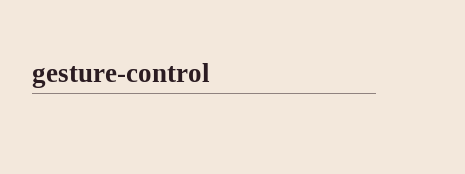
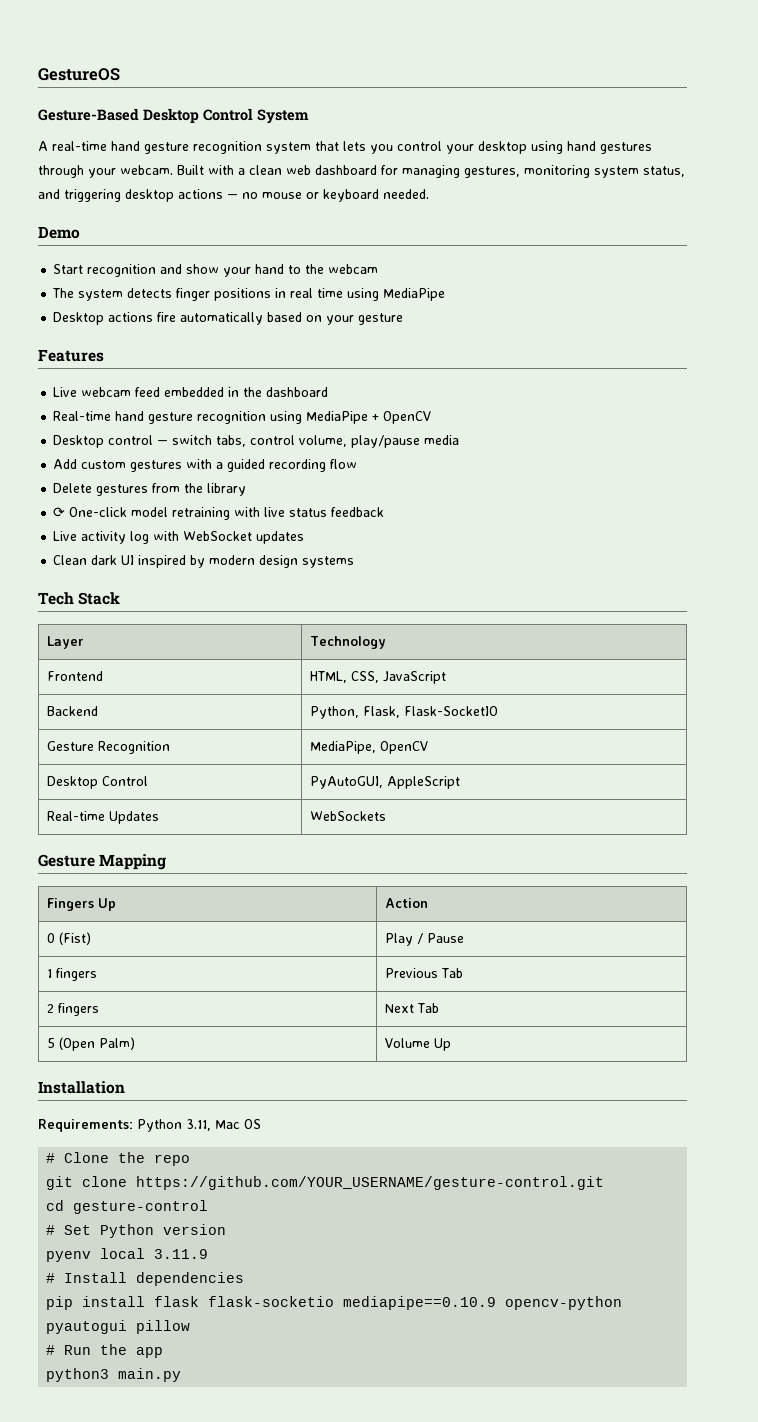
- gesture-control
+ GestureOS
+ Gesture-Based Desktop Control System
+ A real-time hand gesture recognition system that lets you control your desktop using hand gestures through your webcam. Built with a clean web dashboard for managing gestures, monitoring system status, and triggering desktop actions — no mouse or keyboard needed.
+ Demo
+ Start recognition and show your hand to the webcam
+ The system detects finger positions in real time using MediaPipe
+ Desktop actions fire automatically based on your gesture
+ Features
+ Live webcam feed embedded in the dashboard
+ Real-time hand gesture recognition using MediaPipe + OpenCV
+ Desktop control — switch tabs, control volume, play/pause media
+ Add custom gestures with a guided recording flow
+ Delete gestures from the library
+ ⟳ One-click model retraining with live status feedback
+ Live activity log with WebSocket updates
+ Clean dark UI inspired by modern design systems
+ Tech Stack
+ Layer | Technology
+ Frontend | HTML, CSS, JavaScript
+ Backend | Python, Flask, Flask-SocketIO
+ Gesture Recognition | MediaPipe, OpenCV
+ Desktop Control | PyAutoGUI, AppleScript
+ Real-time Updates | WebSockets
+ Gesture Mapping
+ Fingers Up | Action
+ 0 (Fist) | Play / Pause
+ 1 fingers | Previous Tab
+ 2 fingers | Next Tab
+ 5 (Open Palm) | Volume Up
+ Installation
+ Requirements: Python 3.11, Mac OS
+ # Clone the repo
+ git clone https://github.com/YOUR_USERNAME/gesture-control.git
+ cd gesture-control
+ # Set Python version
+ pyenv local 3.11.9
+ # Install dependencies
+ pip install flask flask-socketio mediapipe==0.10.9 opencv-python pyautogui pillow
+ # Run the app
+ python3 main.py

